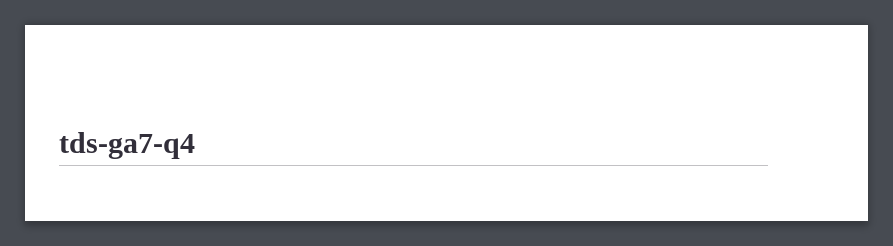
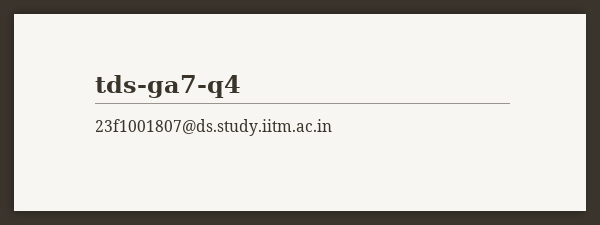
+ 23f1001807@ds.study.iitm.ac.in

